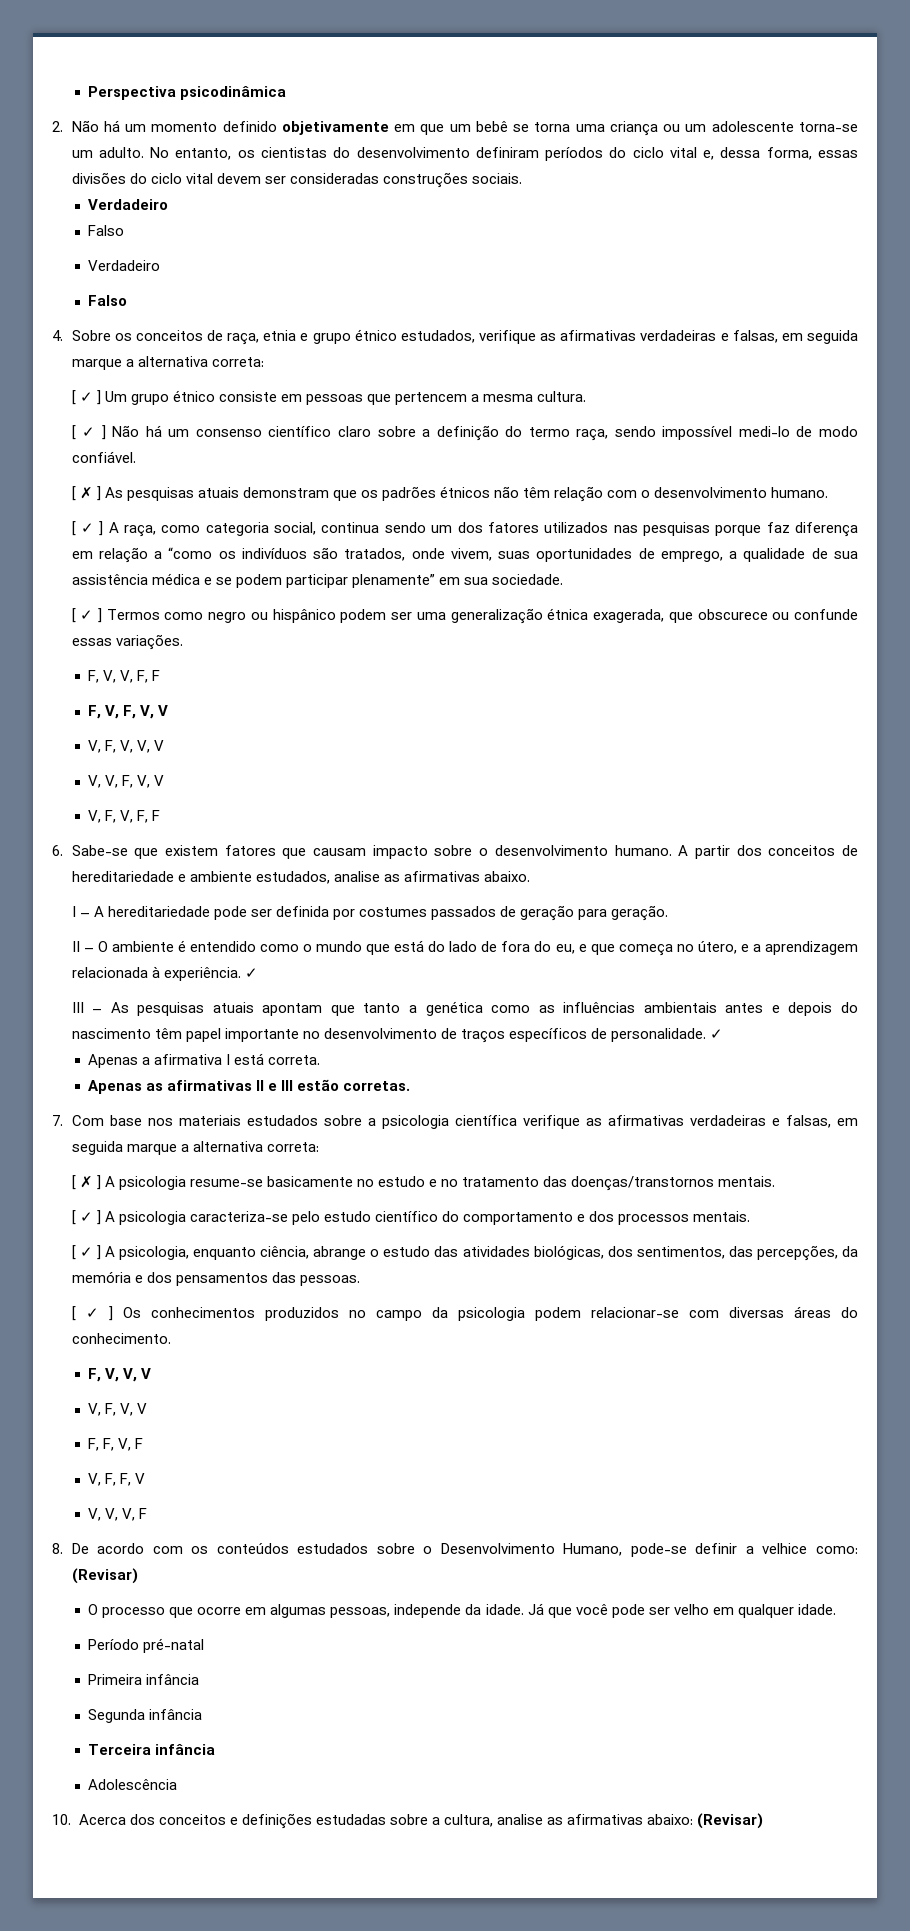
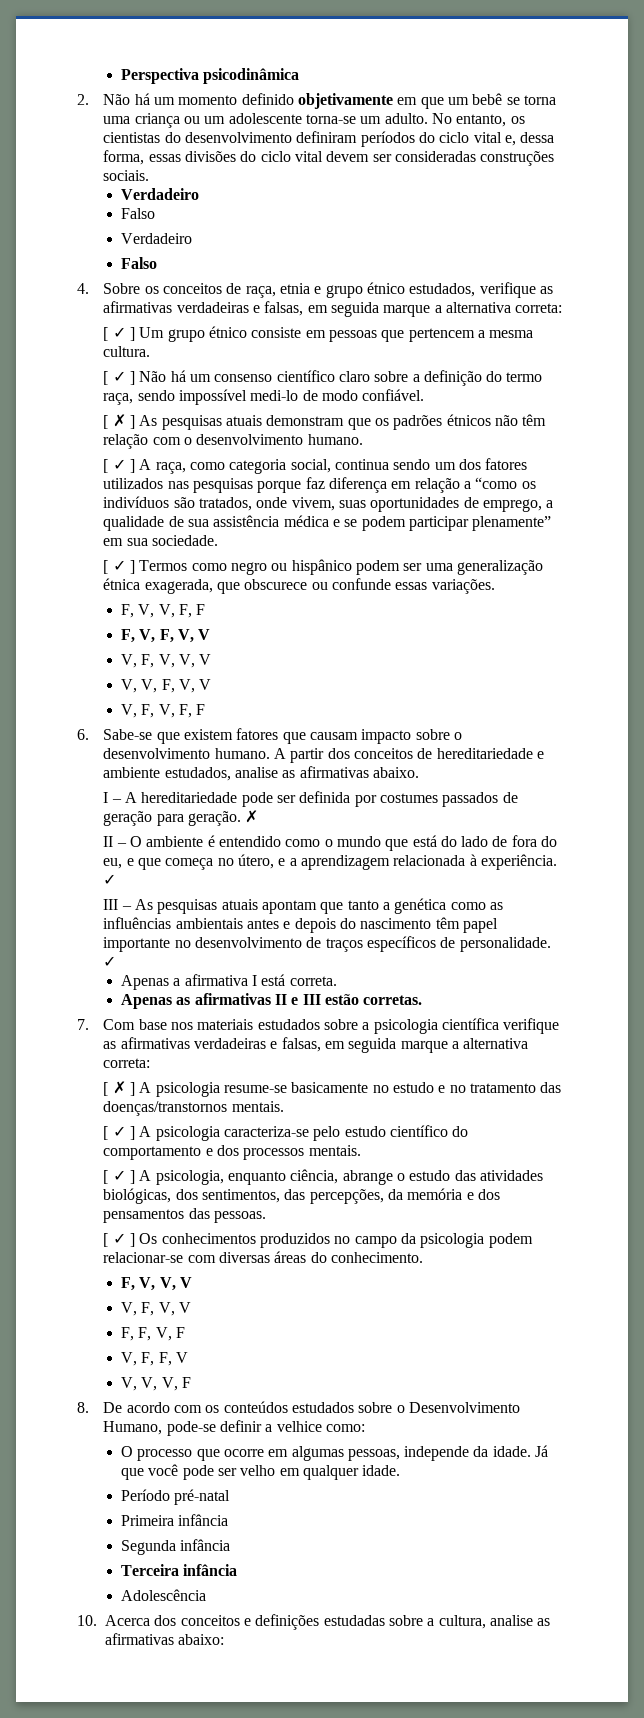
- I – A hereditariedade pode ser definida por costumes passados de geração para geração.
+ I – A hereditariedade pode ser definida por costumes passados de geração para geração. ✗
- 8. De acordo com os conteúdos estudados sobre o Desenvolvimento Humano, pode-se definir a velhice como: (Revisar)
+ 8. De acordo com os conteúdos estudados sobre o Desenvolvimento Humano, pode-se definir a velhice como:
- 10. Acerca dos conceitos e definições estudadas sobre a cultura, analise as afirmativas abaixo: (Revisar)
+ 10. Acerca dos conceitos e definições estudadas sobre a cultura, analise as afirmativas abaixo:

